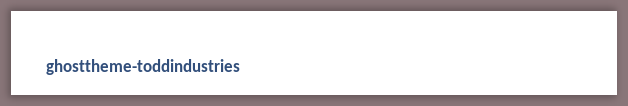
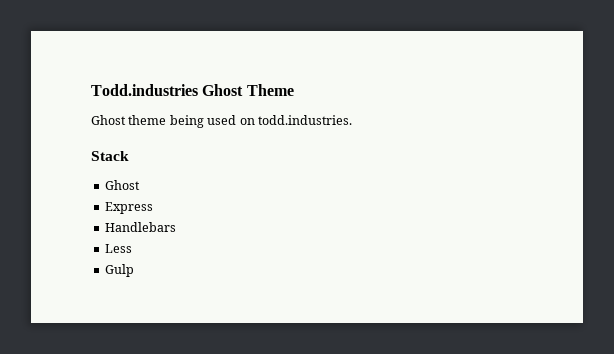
- ghosttheme-toddindustries
+ Todd.industries Ghost Theme
+ Ghost theme being used on todd.industries.
+ Stack
+ Ghost
+ Express
+ Handlebars
+ Less
+ Gulp

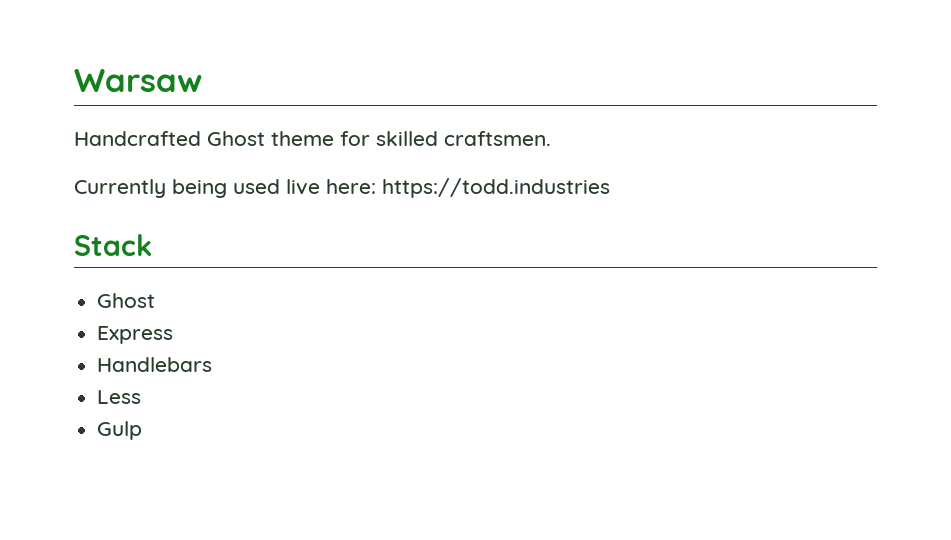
- Todd.industries Ghost Theme
- Ghost theme being used on todd.industries.
+ Warsaw
+ Handcrafted Ghost theme for skilled craftsmen.
+ Currently being used live here: https://todd.industries

